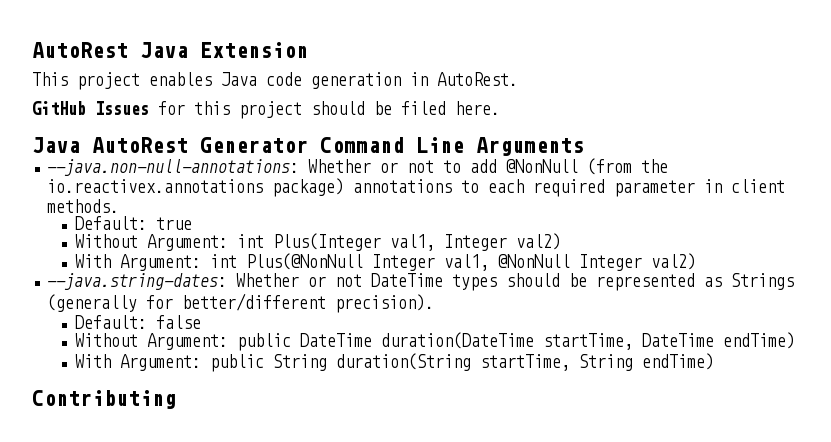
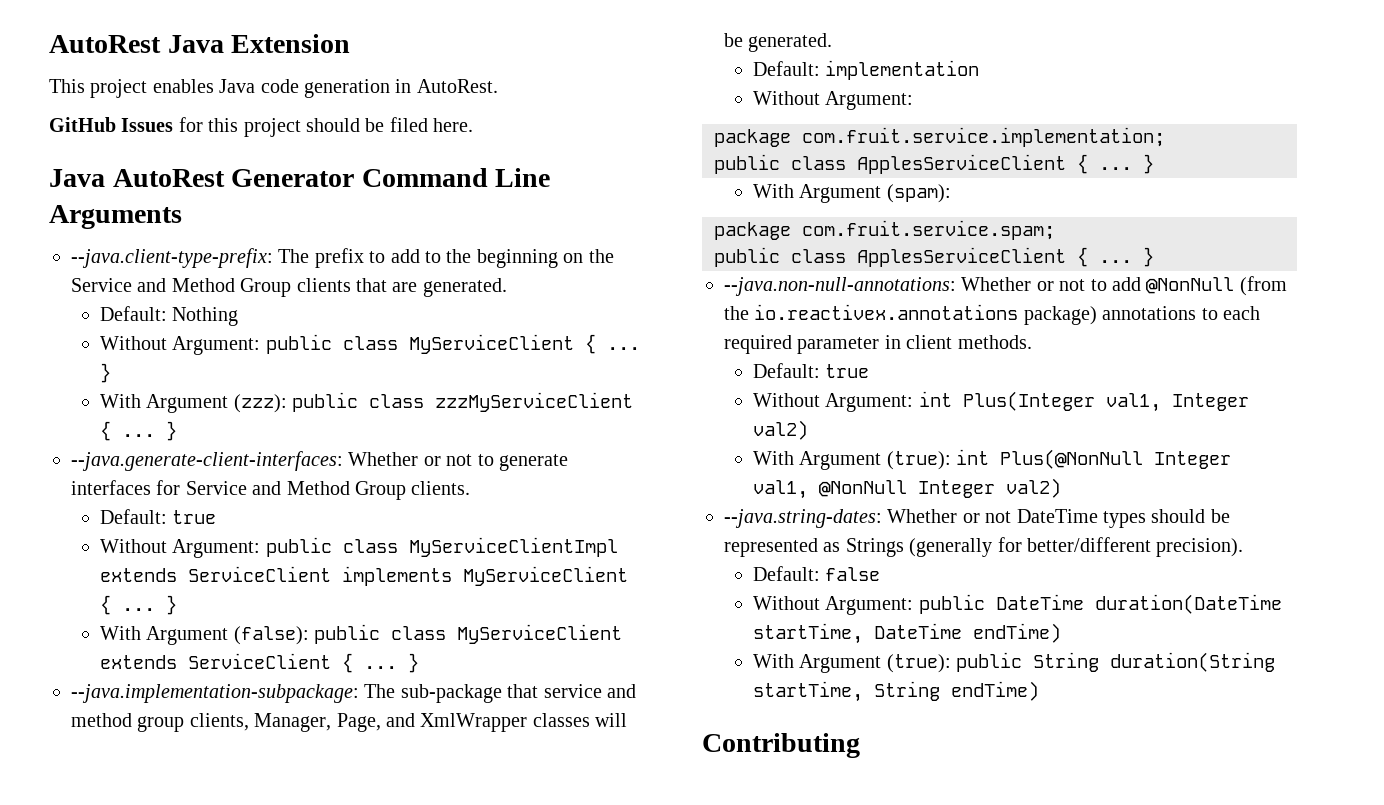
+ --java.client-type-prefix: The prefix to add to the beginning on the Service and Method Group clients that are generated.
+ Default: Nothing
+ Without Argument: public class MyServiceClient { ... }
+ With Argument (zzz): public class zzzMyServiceClient { ... }
+ --java.generate-client-interfaces: Whether or not to generate interfaces for Service and Method Group clients.
+ Default: true
+ Without Argument: public class MyServiceClientImpl extends ServiceClient implements MyServiceClient { ... }
+ With Argument (false): public class MyServiceClient extends ServiceClient { ... }
+ --java.implementation-subpackage: The sub-package that service and method group clients, Manager, Page, and XmlWrapper classes will be generated.
+ Default: implementation
+ Without Argument:
+ package com.fruit.service.implementation;
+ public class ApplesServiceClient { ... }
+ With Argument (spam):
+ package com.fruit.service.spam;
+ public class ApplesServiceClient { ... }
- With Argument: int Plus(@NonNull Integer val1, @NonNull Integer val2)
+ With Argument (true): int Plus(@NonNull Integer val1, @NonNull Integer val2)
- With Argument: public String duration(String startTime, String endTime)
+ With Argument (true): public String duration(String startTime, String endTime)

